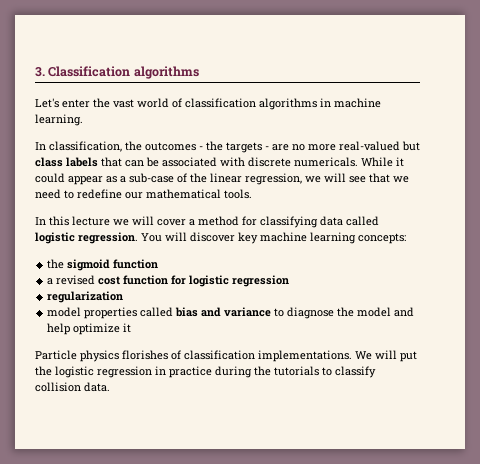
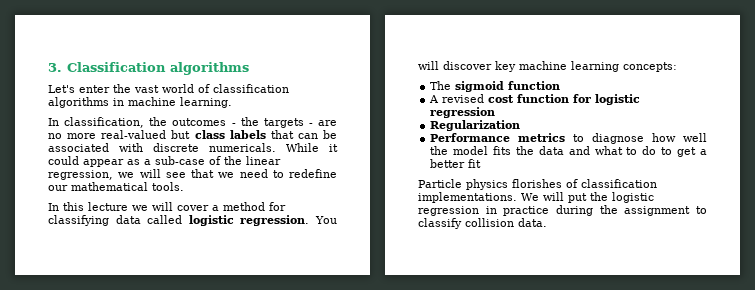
- the sigmoid function
+ The sigmoid function
- a revised cost function for logistic regression
+ A revised cost function for logistic regression
- regularization
- model properties called bias and variance to diagnose the model and help optimize it
+ Regularization
+ Performance metrics to diagnose how well the model fits the data and what to do to get a better fit
- We will put the logistic regression in practice during the tutorials to classify collision data.
+ We will put the logistic regression in practice during the assignment to classify collision data.

